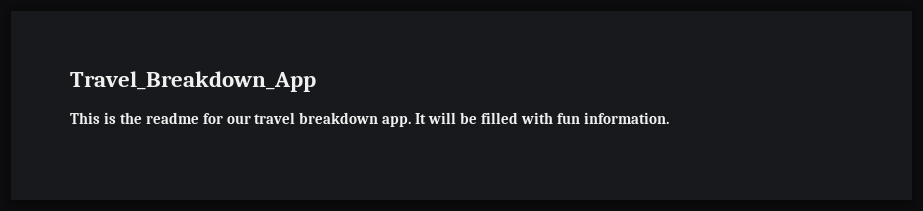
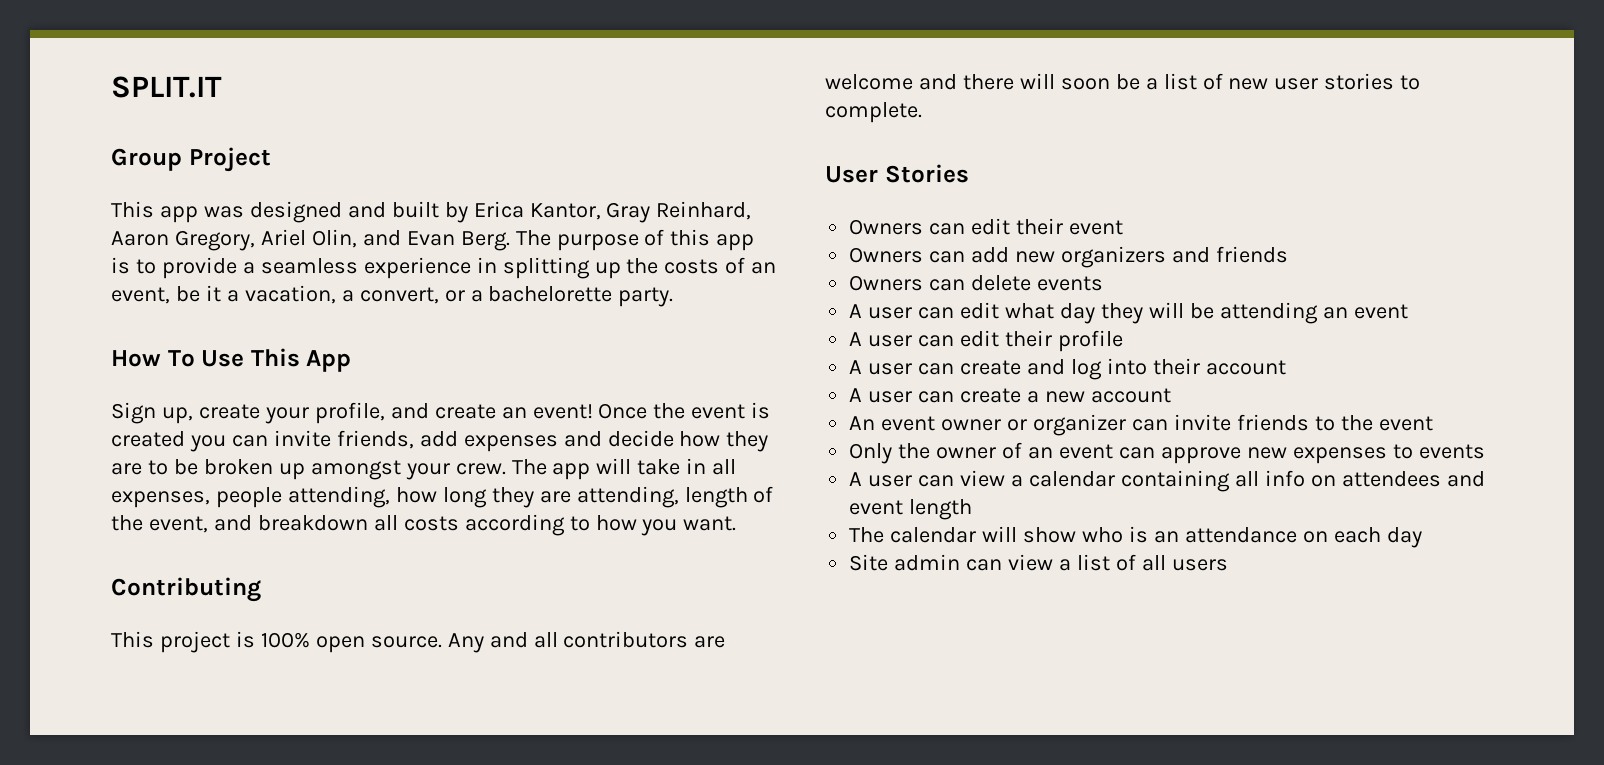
- Travel_Breakdown_App
- This is the readme for our travel breakdown app. It will be filled with fun information.
+ SPLIT.IT
+ Group Project
+ This app was designed and built by Erica Kantor, Gray Reinhard, Aaron Gregory, Ariel Olin, and Evan Berg. The purpose of this app is to provide a seamless experience in splitting up the costs of an event, be it a vacation, a convert, or a bachelorette party.
+ How To Use This App
+ Sign up, create your profile, and create an event! Once the event is created you can invite friends, add expenses and decide how they are to be broken up amongst your crew. The app will take in all expenses, people attending, how long they are attending, length of the event, and breakdown all costs according to how you want.
+ Contributing
+ This project is 100% open source. Any and all contributors are welcome and there will soon be a list of new user stories to complete.
+ User Stories
+ Owners can edit their event
+ Owners can add new organizers and friends
+ Owners can delete events
+ A user can edit what day they will be attending an event
+ A user can edit their profile
+ A user can create and log into their account
+ A user can create a new account
+ An event owner or organizer can invite friends to the event
+ Only the owner of an event can approve new expenses to events
+ A user can view a calendar containing all info on attendees and event length
+ The calendar will show who is an attendance on each day
+ Site admin can view a list of all users

